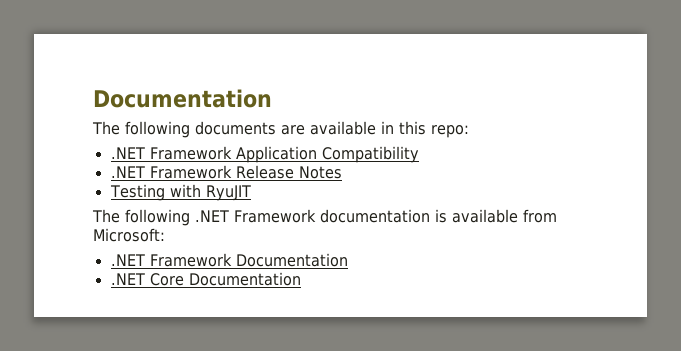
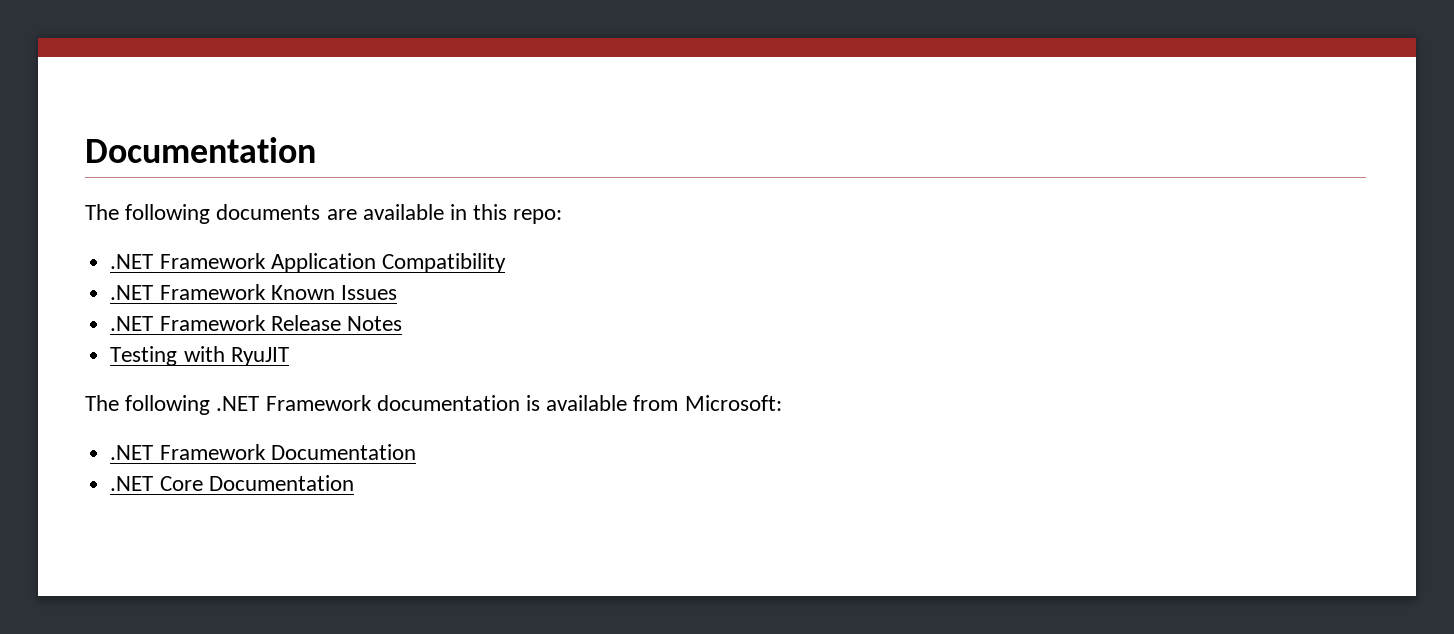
+ .NET Framework Known Issues

